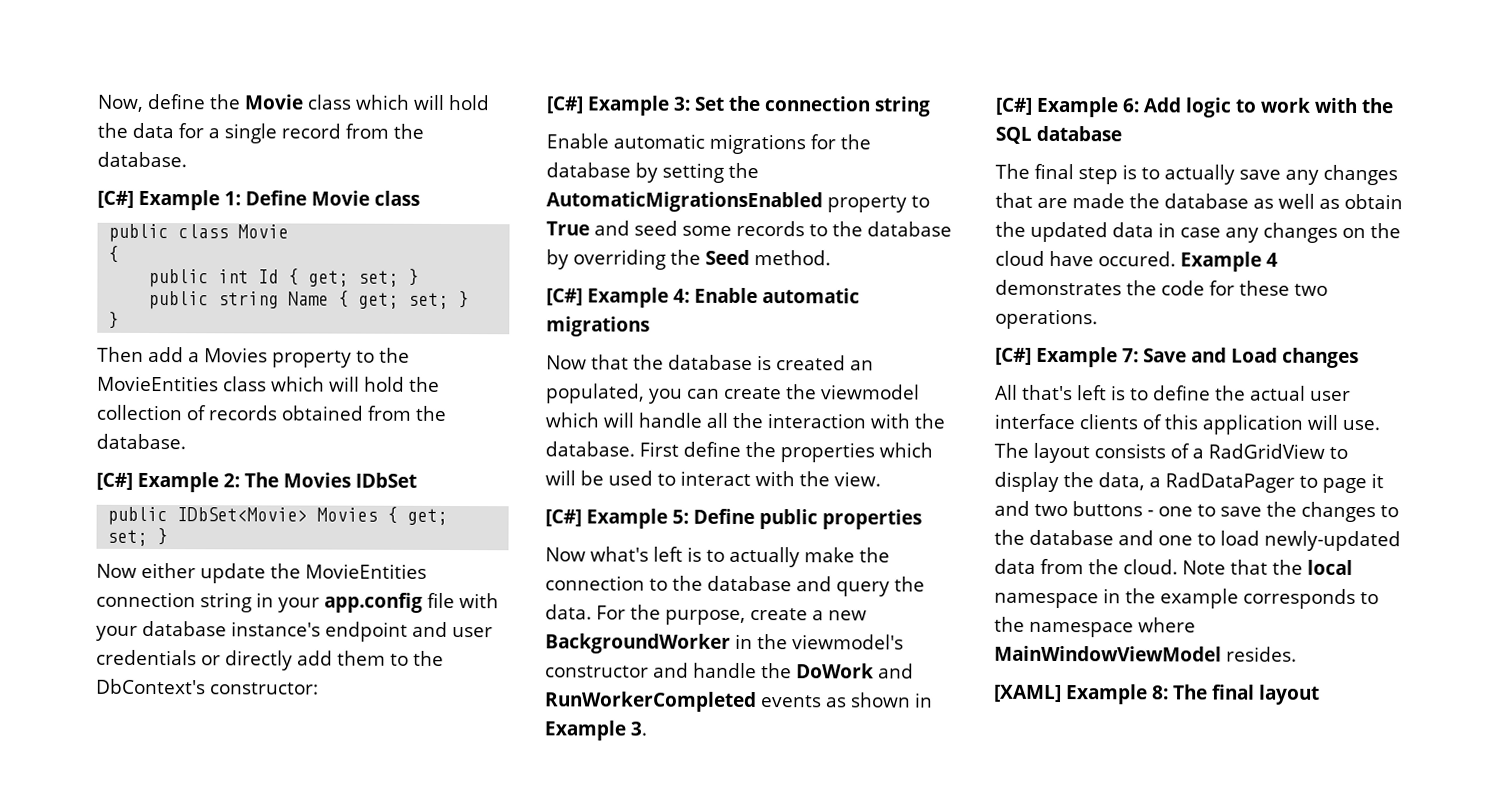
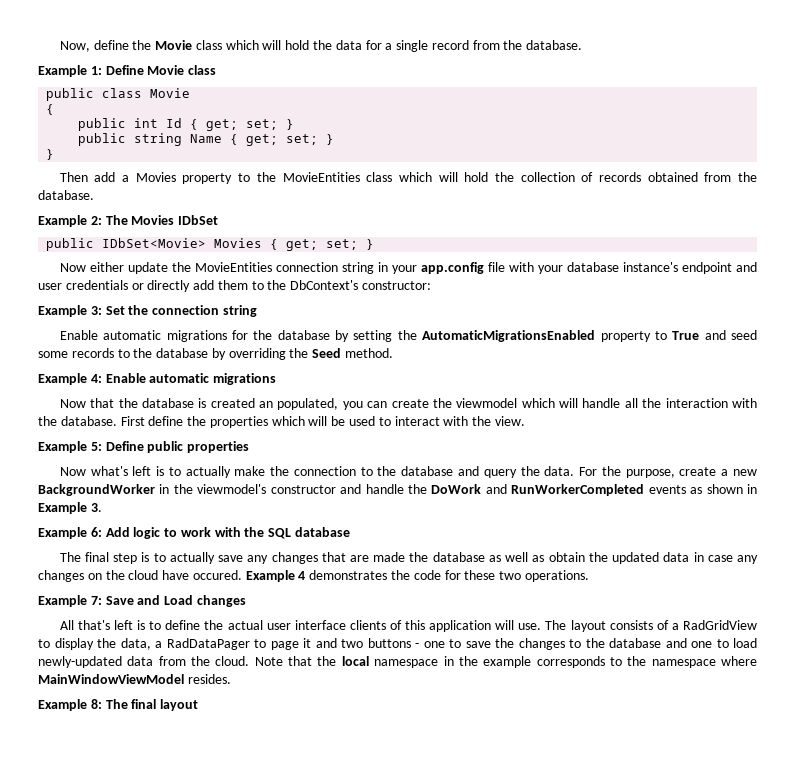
- [C#] Example 1: Define Movie class
+ Example 1: Define Movie class
- [C#] Example 2: The Movies IDbSet
+ Example 2: The Movies IDbSet
- [C#] Example 3: Set the connection string
+ Example 3: Set the connection string
- [C#] Example 4: Enable automatic migrations
+ Example 4: Enable automatic migrations
- [C#] Example 5: Define public properties
+ Example 5: Define public properties
- [C#] Example 6: Add logic to work with the SQL database
+ Example 6: Add logic to work with the SQL database
- [C#] Example 7: Save and Load changes
+ Example 7: Save and Load changes
- [XAML] Example 8: The final layout
+ Example 8: The final layout

